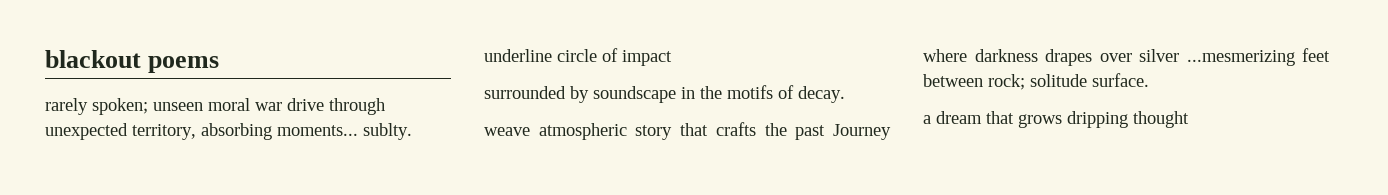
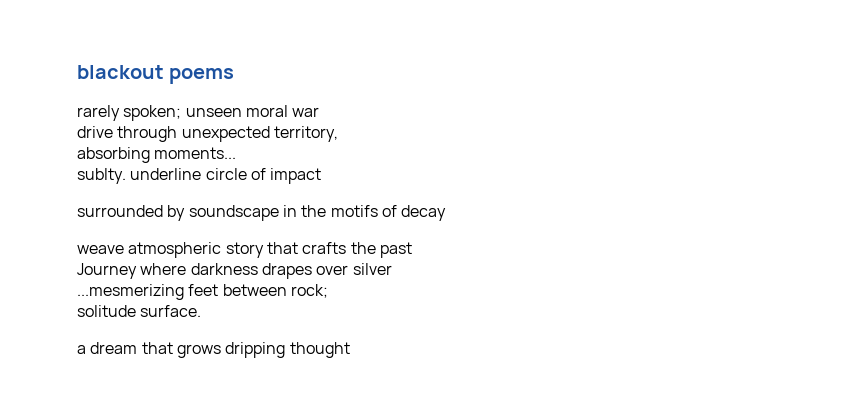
- rarely spoken; unseen moral war drive through unexpected territory, absorbing moments... sublty. underline circle of impact
+ rarely spoken; unseen moral war
+ drive through unexpected territory,
+ absorbing moments...
+ sublty. underline circle of impact
- surrounded by soundscape in the motifs of decay.
+ surrounded by soundscape in the motifs of decay
- weave atmospheric story that crafts the past Journey where darkness drapes over silver ...mesmerizing feet between rock; solitude surface.
+ weave atmospheric story that crafts the past
+ Journey where darkness drapes over silver
+ ...mesmerizing feet between rock;
+ solitude surface.

